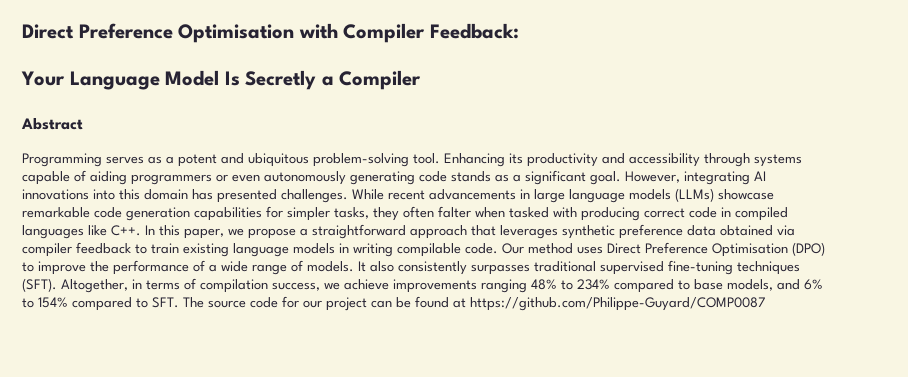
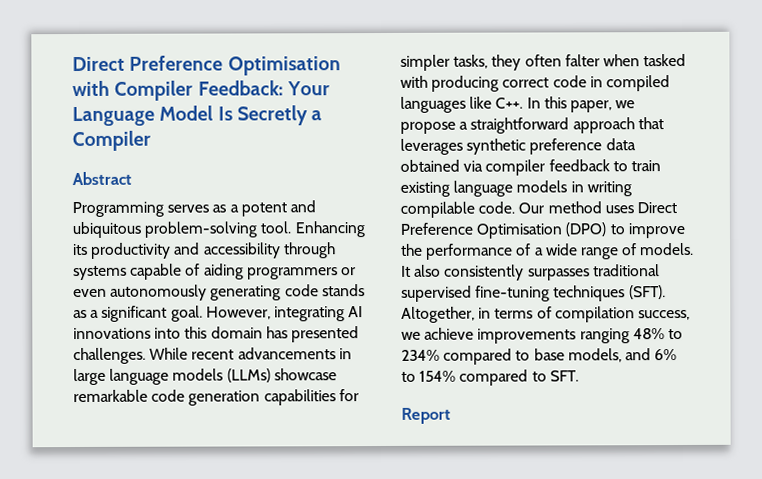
- Direct Preference Optimisation with Compiler Feedback:
- Your Language Model Is Secretly a Compiler
+ Direct Preference Optimisation with Compiler Feedback: Your Language Model Is Secretly a Compiler
- Altogether, in terms of compilation success, we achieve improvements ranging 48% to 234% compared to base models, and 6% to 154% compared to SFT. The source code for our project can be found at https://github.com/Philippe-Guyard/COMP0087
+ Altogether, in terms of compilation success, we achieve improvements ranging 48% to 234% compared to base models, and 6% to 154% compared to SFT.
+ Report

